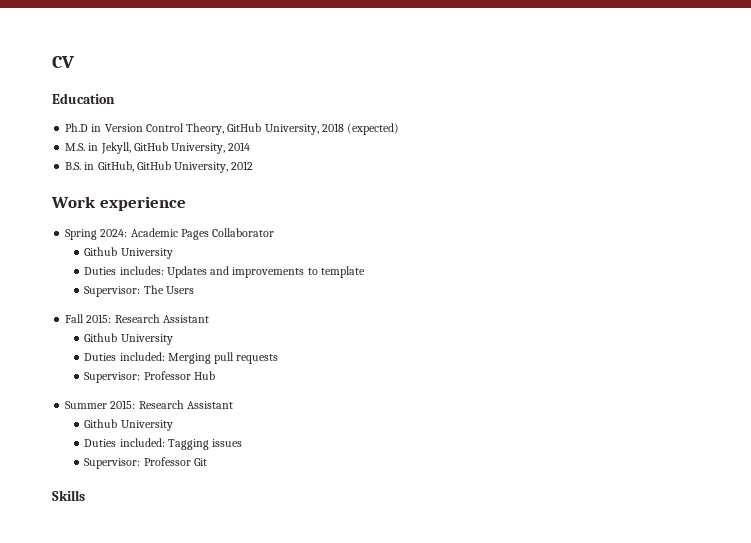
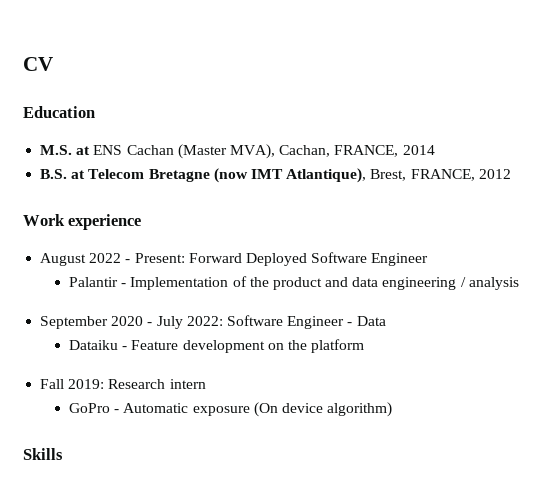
- Ph.D in Version Control Theory, GitHub University, 2018 (expected)
- M.S. in Jekyll, GitHub University, 2014
- B.S. in GitHub, GitHub University, 2012
+ M.S. at ENS Cachan (Master MVA), Cachan, FRANCE, 2014
+ B.S. at Telecom Bretagne (now IMT Atlantique), Brest, FRANCE, 2012
  Work experience
- Spring 2024: Academic Pages Collaborator
- Github University
- Duties includes: Updates and improvements to template
- Supervisor: The Users
- Fall 2015: Research Assistant
- Github University
- Duties included: Merging pull requests
- Supervisor: Professor Hub
- Summer 2015: Research Assistant
- Github University
- Duties included: Tagging issues
- Supervisor: Professor Git
+ August 2022 - Present: Forward Deployed Software Engineer
+ Palantir - Implementation of the product and data engineering / analysis
+ September 2020 - July 2022: Software Engineer - Data
+ Dataiku - Feature development on the platform
+ Fall 2019: Research intern
+ GoPro - Automatic exposure (On device algorithm)

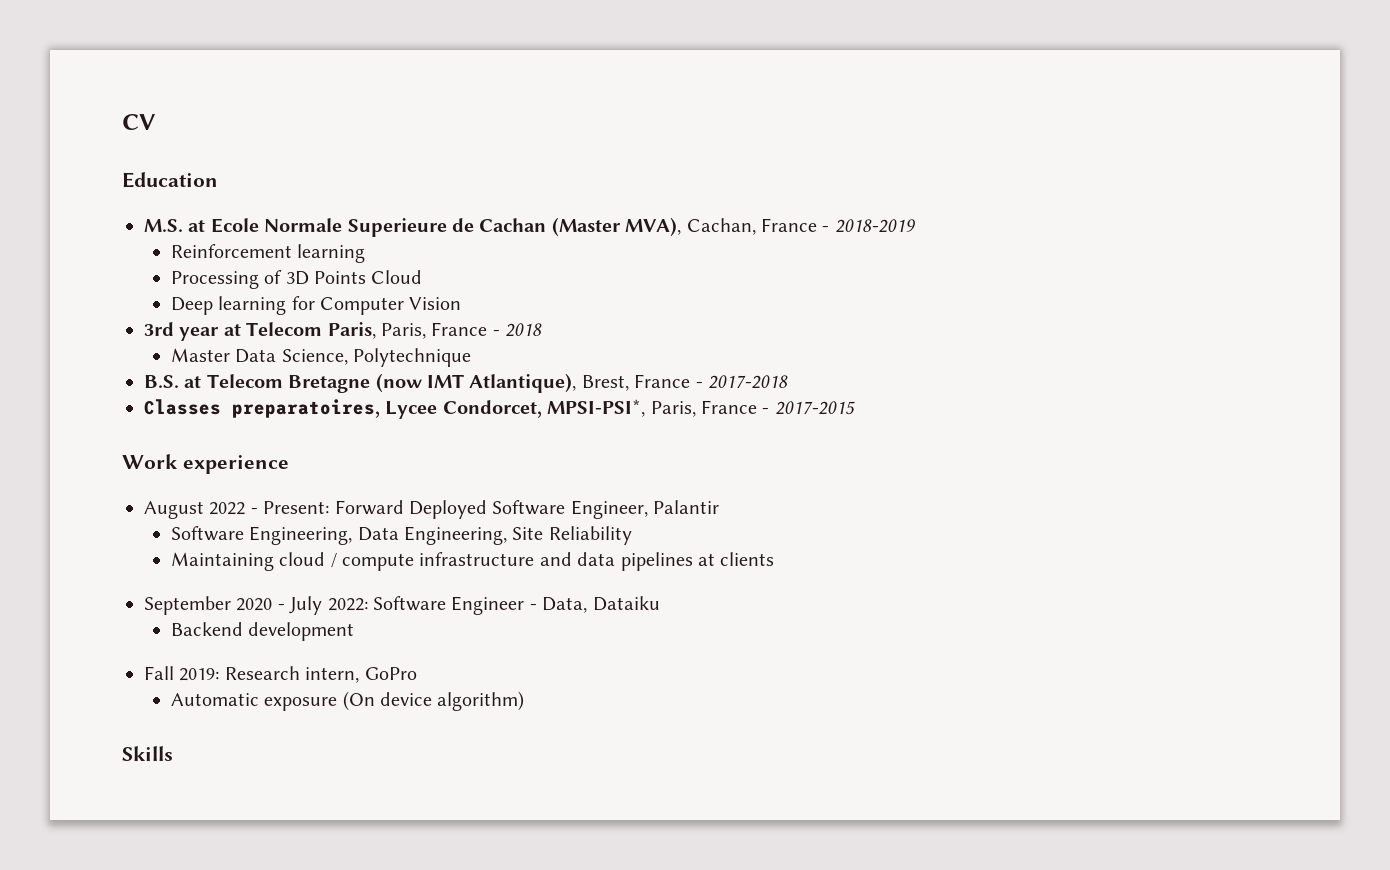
- M.S. at ENS Cachan (Master MVA), Cachan, FRANCE, 2014
+ M.S. at Ecole Normale Superieure de Cachan (Master MVA), Cachan, France - 2018-2019
+ Reinforcement learning
+ Processing of 3D Points Cloud
+ Deep learning for Computer Vision
+ 3rd year at Telecom Paris, Paris, France - 2018
+ Master Data Science, Polytechnique
- B.S. at Telecom Bretagne (now IMT Atlantique), Brest, FRANCE, 2012
+ B.S. at Telecom Bretagne (now IMT Atlantique), Brest, France - 2017-2018
+ Classes preparatoires, Lycee Condorcet, MPSI-PSI*, Paris, France - 2017-2015
- August 2022 - Present: Forward Deployed Software Engineer
- Palantir - Implementation of the product and data engineering / analysis
+ August 2022 - Present: Forward Deployed Software Engineer, Palantir
+ Software Engineering, Data Engineering, Site Reliability
+ Maintaining cloud / compute infrastructure and data pipelines at clients
- September 2020 - July 2022: Software Engineer - Data
- Dataiku - Feature development on the platform
+ September 2020 - July 2022: Software Engineer - Data, Dataiku
+ Backend development
- Fall 2019: Research intern
- GoPro - Automatic exposure (On device algorithm)
+ Fall 2019: Research intern, GoPro
+ Automatic exposure (On device algorithm)

